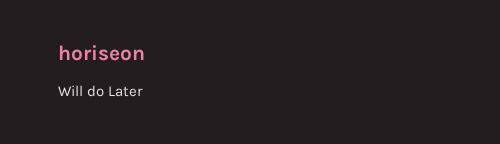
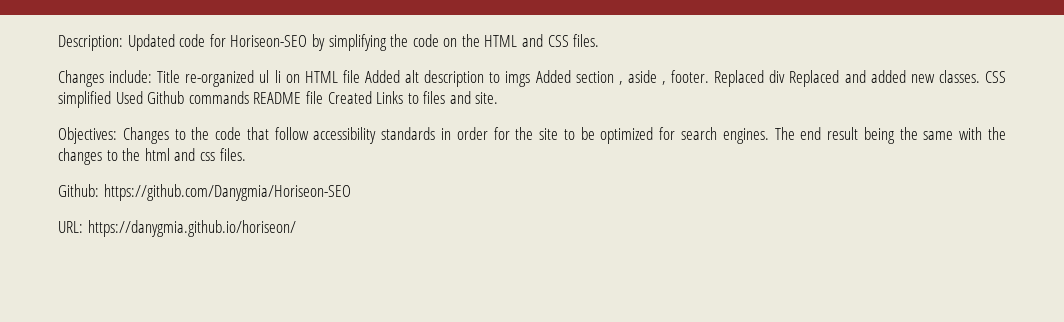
- horiseon
- Will do Later
+ Description: Updated code for Horiseon-SEO by simplifying the code on the HTML and CSS files.
+ Changes include: Title re-organized ul li on HTML file Added alt description to imgs Added section , aside , footer. Replaced div Replaced and added new classes. CSS simplified Used Github commands README file Created Links to files and site.
+ Objectives: Changes to the code that follow accessibility standards in order for the site to be optimized for search engines. The end result being the same with the changes to the html and css files.
+ Github: https://github.com/Danygmia/Horiseon-SEO
+ URL: https://danygmia.github.io/horiseon/

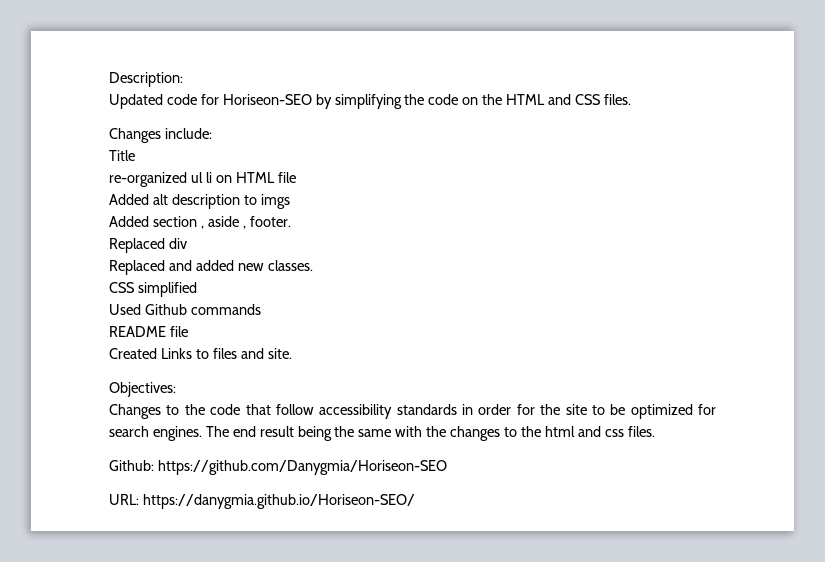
- Description: Updated code for Horiseon-SEO by simplifying the code on the HTML and CSS files.
+ Description:
+ Updated code for Horiseon-SEO by simplifying the code on the HTML and CSS files.
- Changes include: Title re-organized ul li on HTML file Added alt description to imgs Added section , aside , footer. Replaced div Replaced and added new classes. CSS simplified Used Github commands README file Created Links to files and site.
+ Changes include:
+ Title
+ re-organized ul li on HTML file
+ Added alt description to imgs
+ Added section , aside , footer.
+ Replaced div
+ Replaced and added new classes.
+ CSS simplified
+ Used Github commands
+ README file
+ Created Links to files and site.
- Objectives: Changes to the code that follow accessibility standards in order for the site to be optimized for search engines.
+ Objectives:
+ Changes to the code that follow accessibility standards in order for the site to be optimized for search engines.
- URL: https://danygmia.github.io/horiseon/
+ URL: https://danygmia.github.io/Horiseon-SEO/

